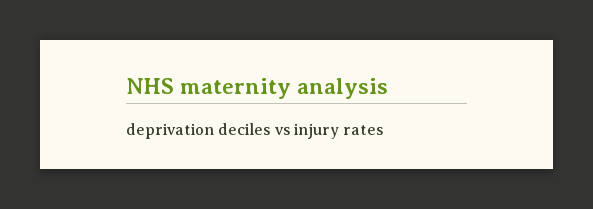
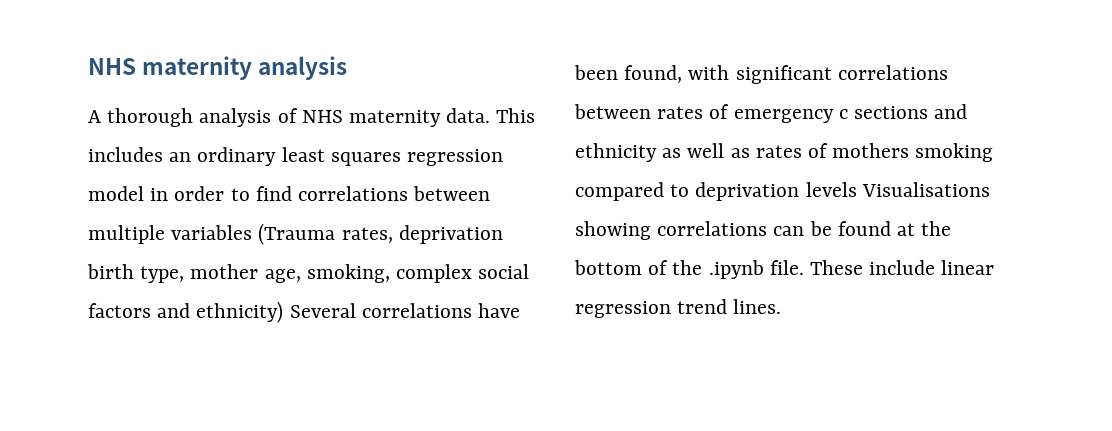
- deprivation deciles vs injury rates
+ A thorough analysis of NHS maternity data. This includes an ordinary least squares regression model in order to find correlations between multiple variables (Trauma rates, deprivation birth type, mother age, smoking, complex social factors and ethnicity) Several correlations have been found, with significant correlations between rates of emergency c sections and ethnicity as well as rates of mothers smoking compared to deprivation levels Visualisations showing correlations can be found at the bottom of the .ipynb file. These include linear regression trend lines.

